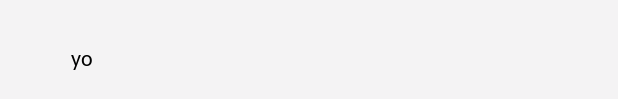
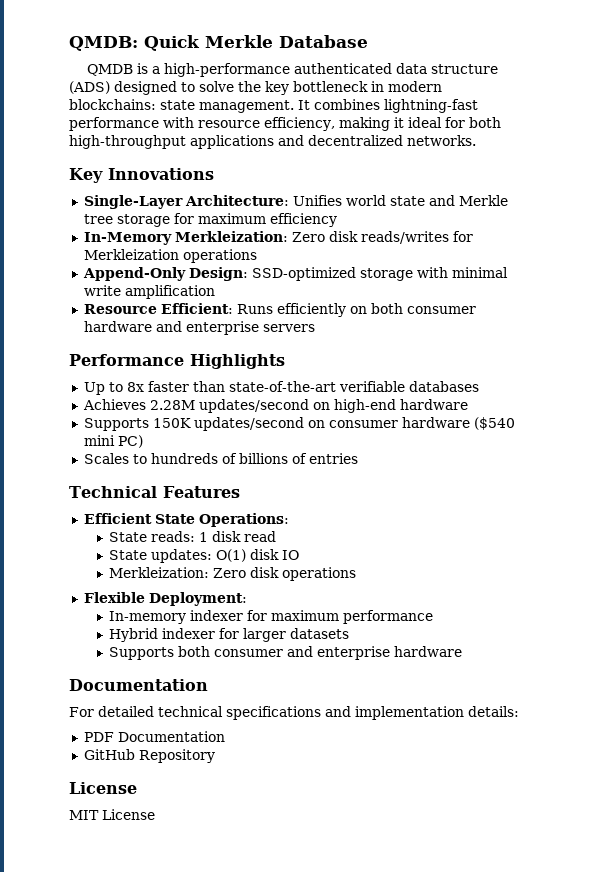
- yo
+ QMDB: Quick Merkle Database
+ QMDB is a high-performance authenticated data structure (ADS) designed to solve the key bottleneck in modern blockchains: state management. It combines lightning-fast performance with resource efficiency, making it ideal for both high-throughput applications and decentralized networks.
+ Key Innovations
+ Single-Layer Architecture: Unifies world state and Merkle tree storage for maximum efficiency
+ In-Memory Merkleization: Zero disk reads/writes for Merkleization operations
+ Append-Only Design: SSD-optimized storage with minimal write amplification
+ Resource Efficient: Runs efficiently on both consumer hardware and enterprise servers
+ Performance Highlights
+ Up to 8x faster than state-of-the-art verifiable databases
+ Achieves 2.28M updates/second on high-end hardware
+ Supports 150K updates/second on consumer hardware ($540 mini PC)
+ Scales to hundreds of billions of entries
+ Technical Features
+ Efficient State Operations:
+ State reads: 1 disk read
+ State updates: O(1) disk IO
+ Merkleization: Zero disk operations
+ Flexible Deployment:
+ In-memory indexer for maximum performance
+ Hybrid indexer for larger datasets
+ Supports both consumer and enterprise hardware
+ Documentation
+ For detailed technical specifications and implementation details:
+ PDF Documentation
+ GitHub Repository
+ License
+ MIT License

